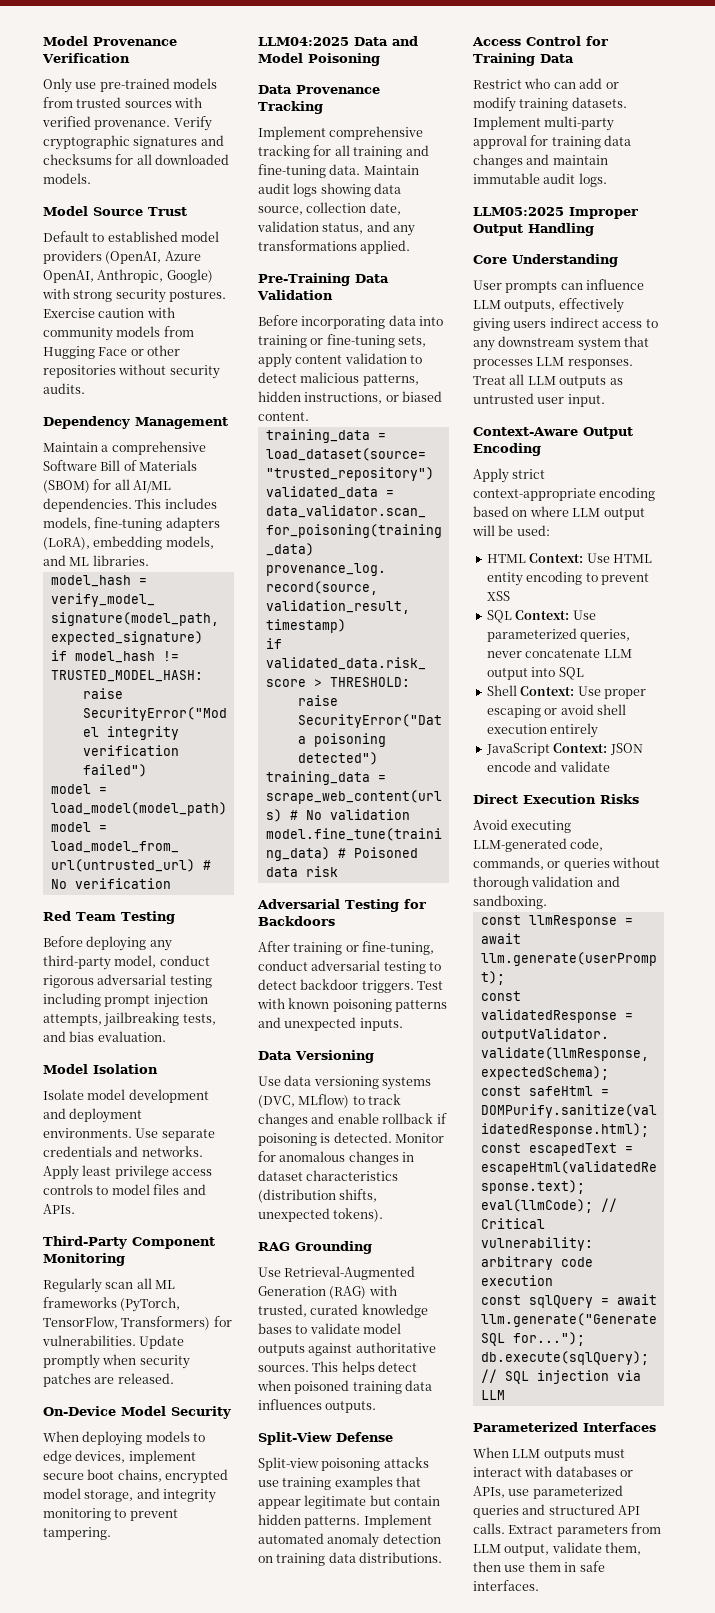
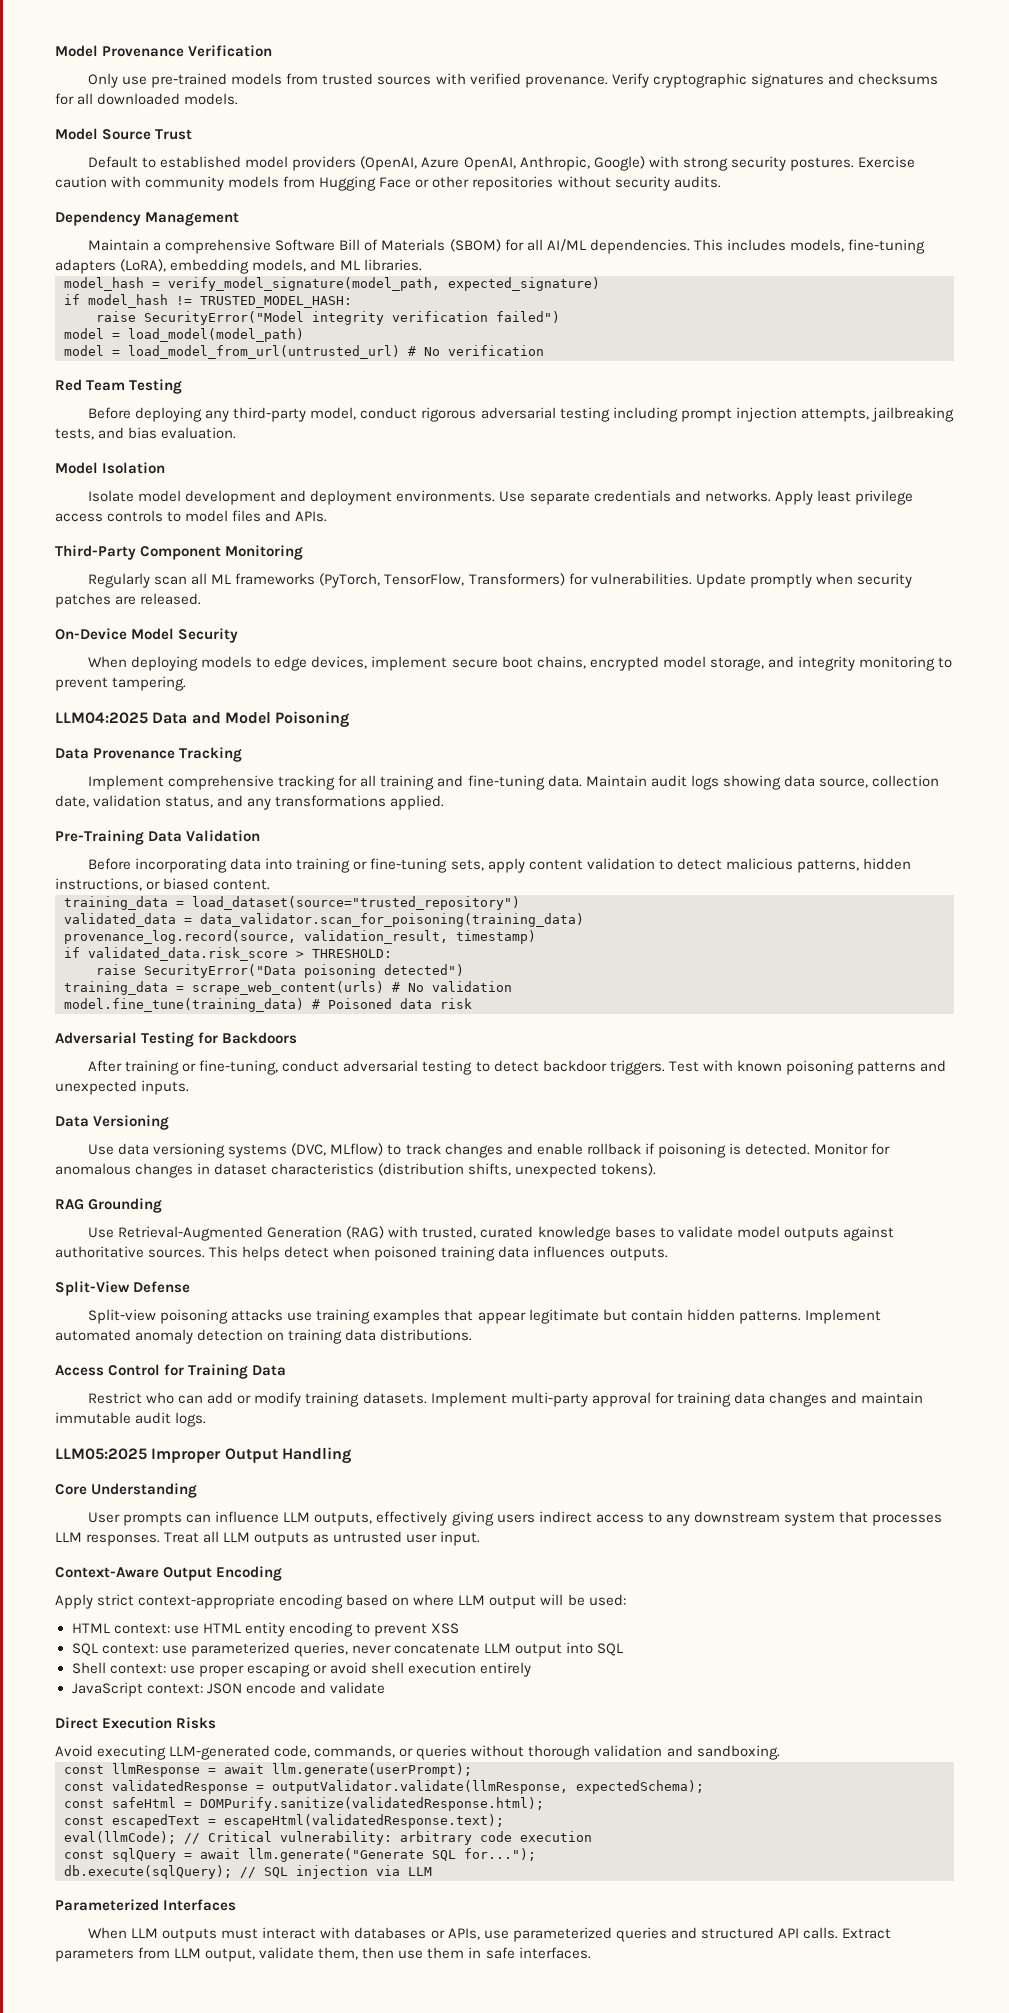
- HTML Context: Use HTML entity encoding to prevent XSS
+ HTML context: use HTML entity encoding to prevent XSS
- SQL Context: Use parameterized queries, never concatenate LLM output into SQL
+ SQL context: use parameterized queries, never concatenate LLM output into SQL
- Shell Context: Use proper escaping or avoid shell execution entirely
+ Shell context: use proper escaping or avoid shell execution entirely
- JavaScript Context: JSON encode and validate
+ JavaScript context: JSON encode and validate

